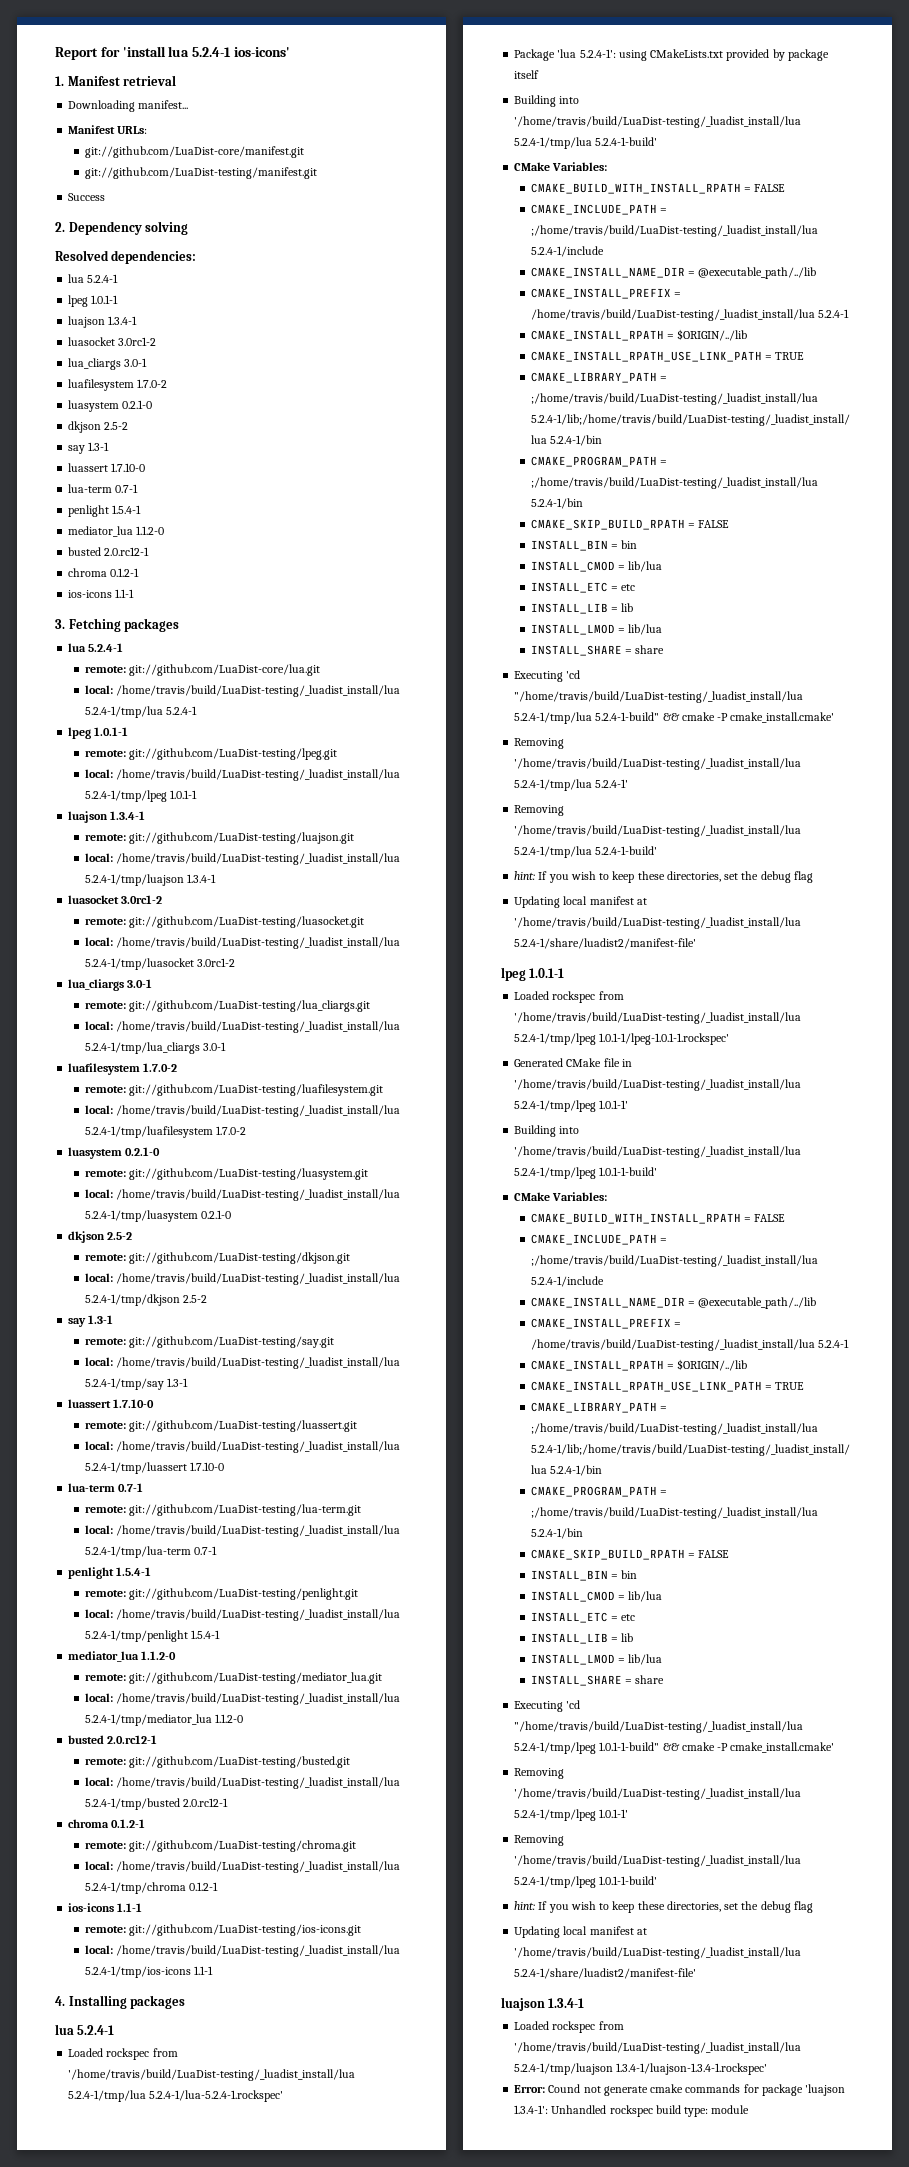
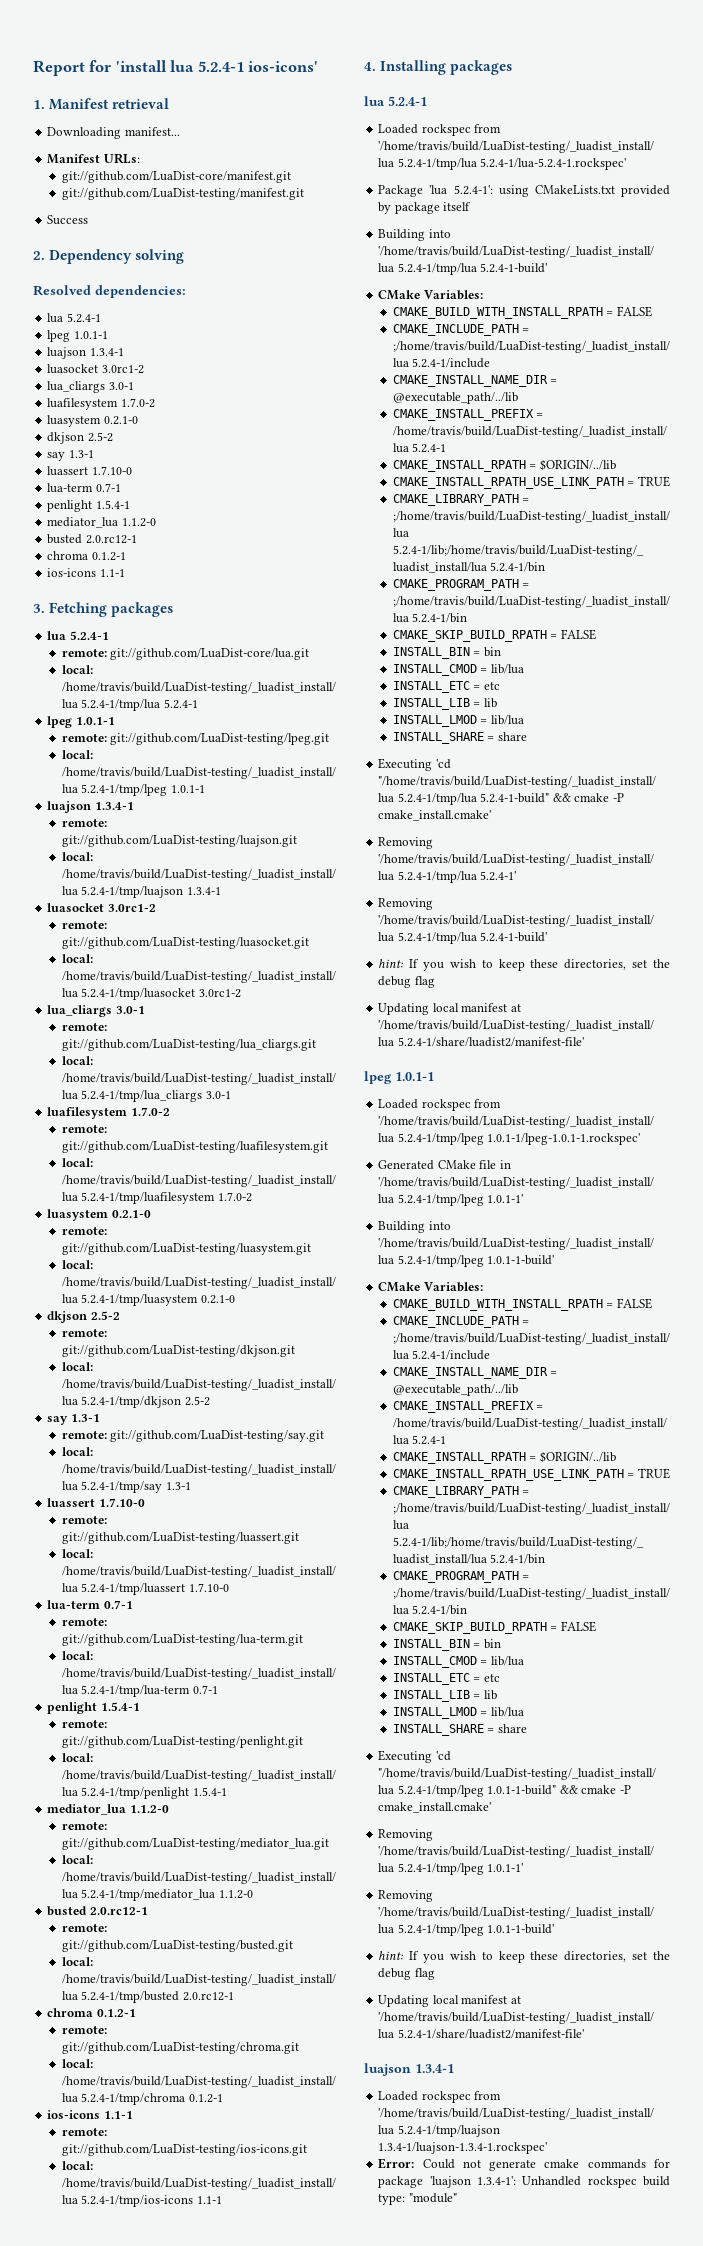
- Error: Cound not generate cmake commands for package 'luajson 1.3.4-1': Unhandled rockspec build type: module
+ Error: Could not generate cmake commands for package 'luajson 1.3.4-1': Unhandled rockspec build type: "module"

